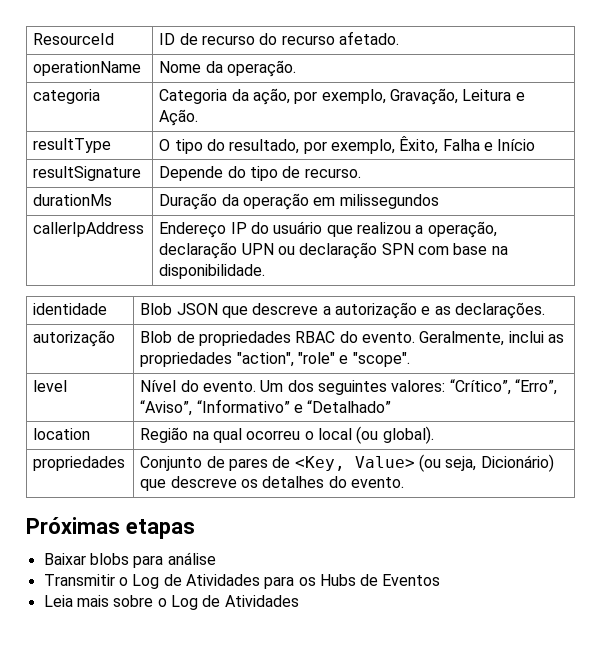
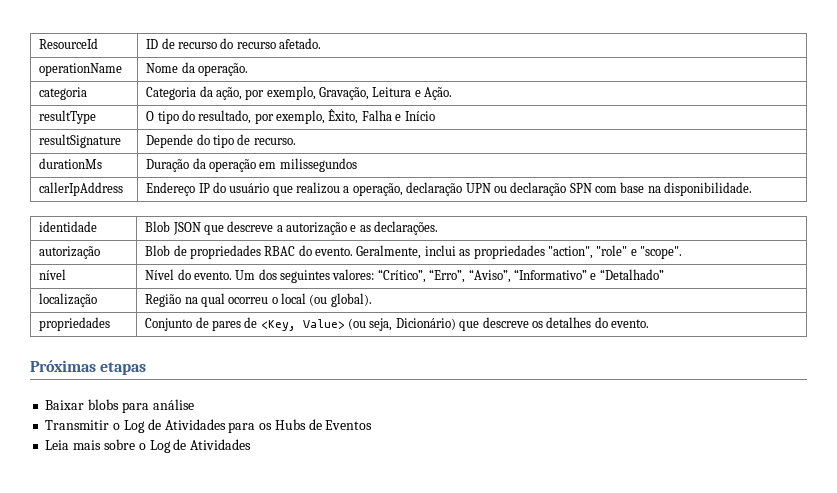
- level | Nível do evento. Um dos seguintes valores: “Crítico”, “Erro”, “Aviso”, “Informativo” e “Detalhado”
+ nível | Nível do evento. Um dos seguintes valores: “Crítico”, “Erro”, “Aviso”, “Informativo” e “Detalhado”
- location | Região na qual ocorreu o local (ou global).
+ localização | Região na qual ocorreu o local (ou global).

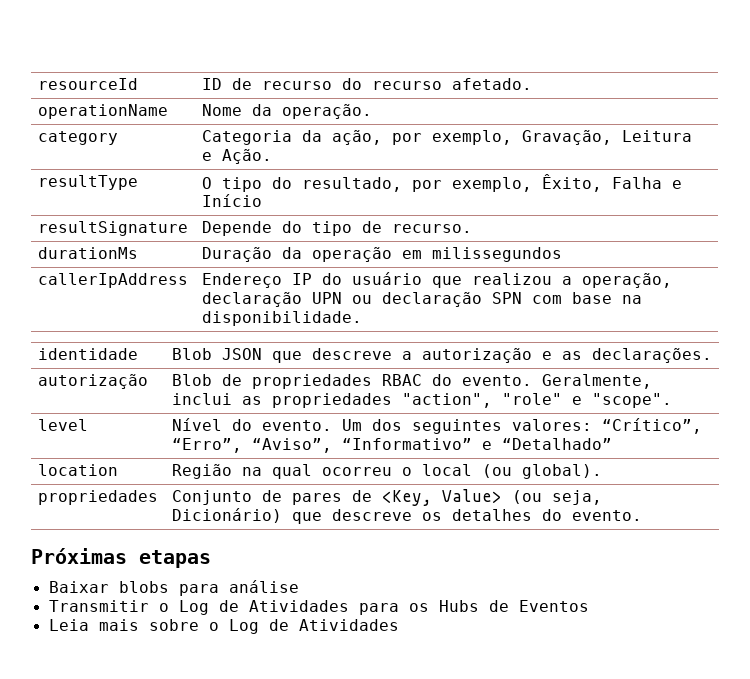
- ResourceId | ID de recurso do recurso afetado.
+ resourceId | ID de recurso do recurso afetado.
- categoria | Categoria da ação, por exemplo, Gravação, Leitura e Ação.
+ category | Categoria da ação, por exemplo, Gravação, Leitura e Ação.
- nível | Nível do evento. Um dos seguintes valores: “Crítico”, “Erro”, “Aviso”, “Informativo” e “Detalhado”
+ level | Nível do evento. Um dos seguintes valores: “Crítico”, “Erro”, “Aviso”, “Informativo” e “Detalhado”
- localização | Região na qual ocorreu o local (ou global).
+ location | Região na qual ocorreu o local (ou global).

